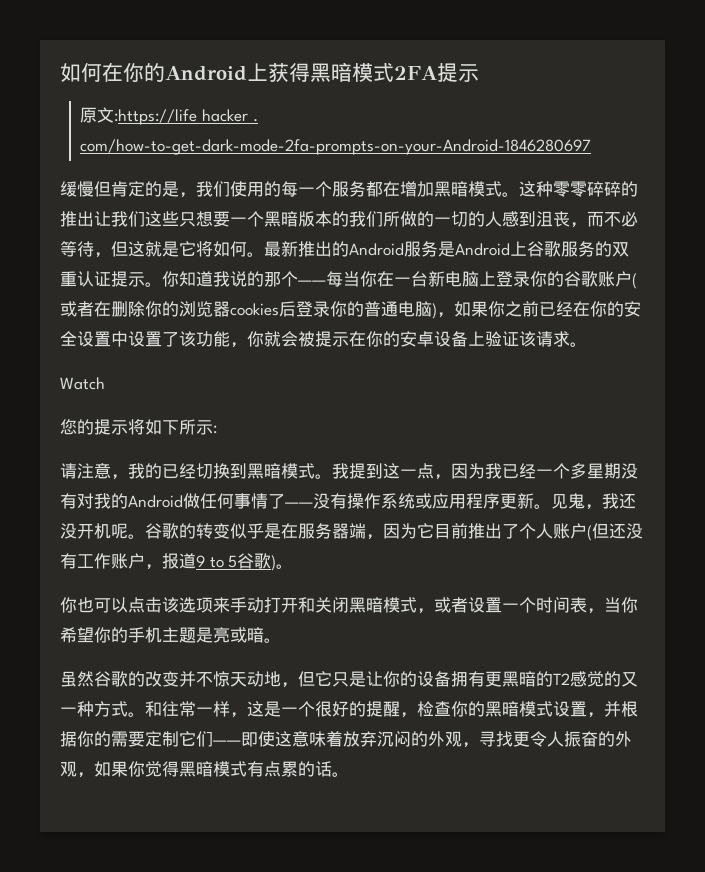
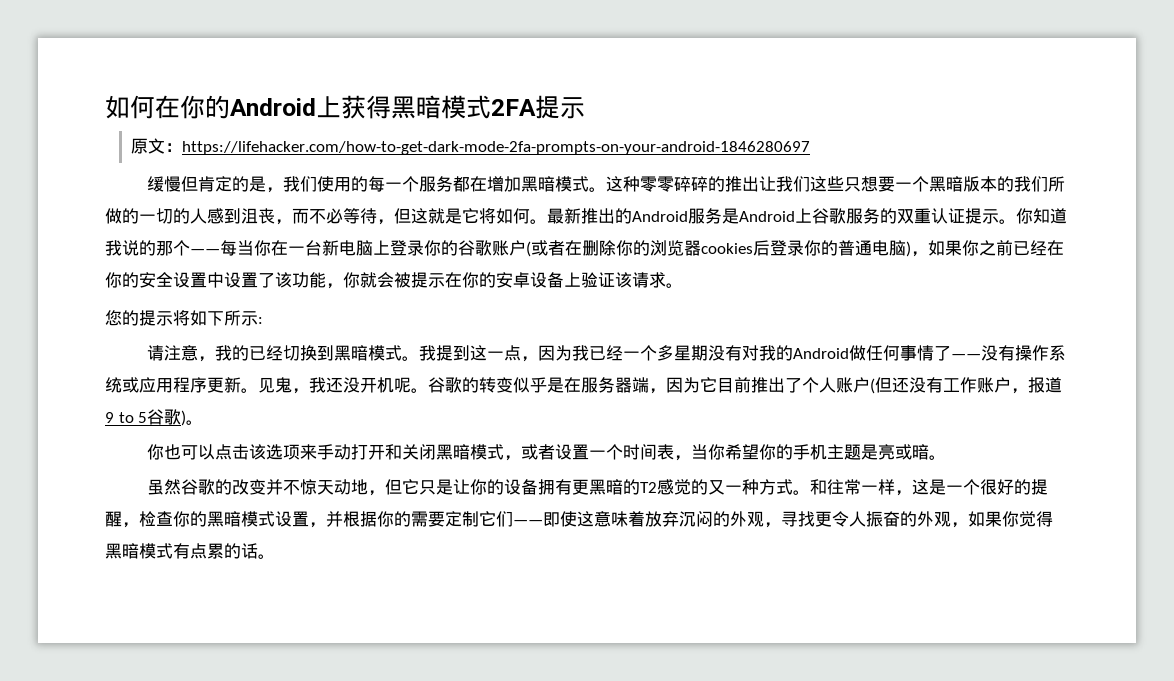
- 原文:https://life hacker . com/how-to-get-dark-mode-2fa-prompts-on-your-Android-1846280697
+ 原文：https://lifehacker.com/how-to-get-dark-mode-2fa-prompts-on-your-android-1846280697
- Watch

